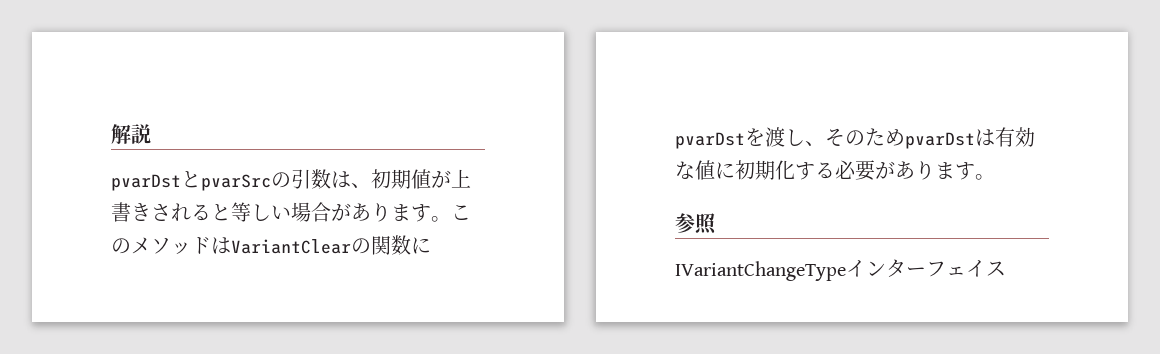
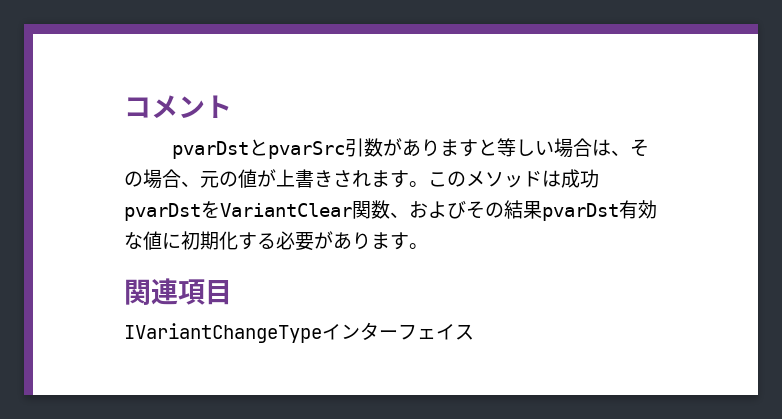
- 解説
+ コメント
- pvarDstとpvarSrcの引数は、初期値が上書きされると等しい場合があります。
+ pvarDstとpvarSrc引数がありますと等しい場合は、その場合、元の値が上書きされます。
- このメソッドはVariantClearの関数にpvarDstを渡し、そのためpvarDstは有効な値に初期化する必要があります。
+ このメソッドは成功pvarDstをVariantClear関数、およびその結果pvarDst有効な値に初期化する必要があります。
- 参照
+ 関連項目

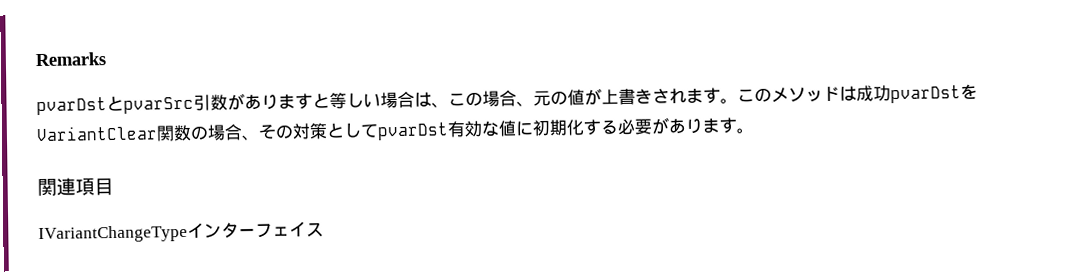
- コメント
+ Remarks
- pvarDstとpvarSrc引数がありますと等しい場合は、その場合、元の値が上書きされます。
+ pvarDstとpvarSrc引数がありますと等しい場合は、この場合、元の値が上書きされます。
- このメソッドは成功pvarDstをVariantClear関数、およびその結果pvarDst有効な値に初期化する必要があります。
+ このメソッドは成功pvarDstをVariantClear関数の場合、その対策としてpvarDst有効な値に初期化する必要があります。

